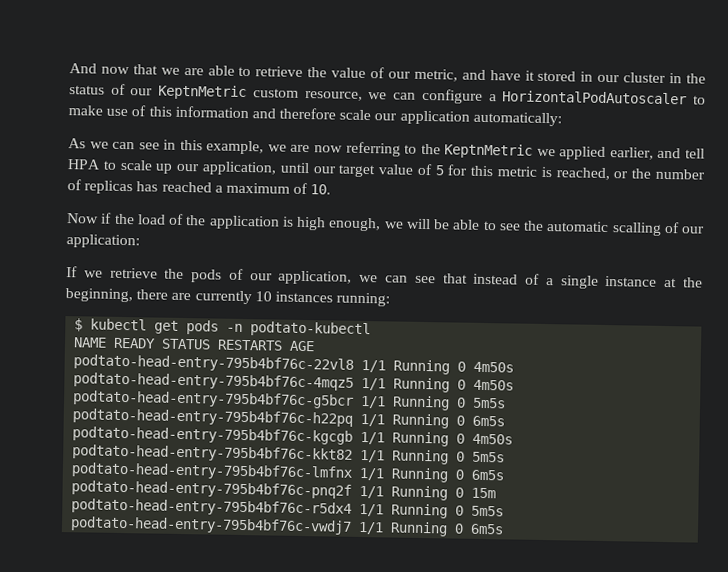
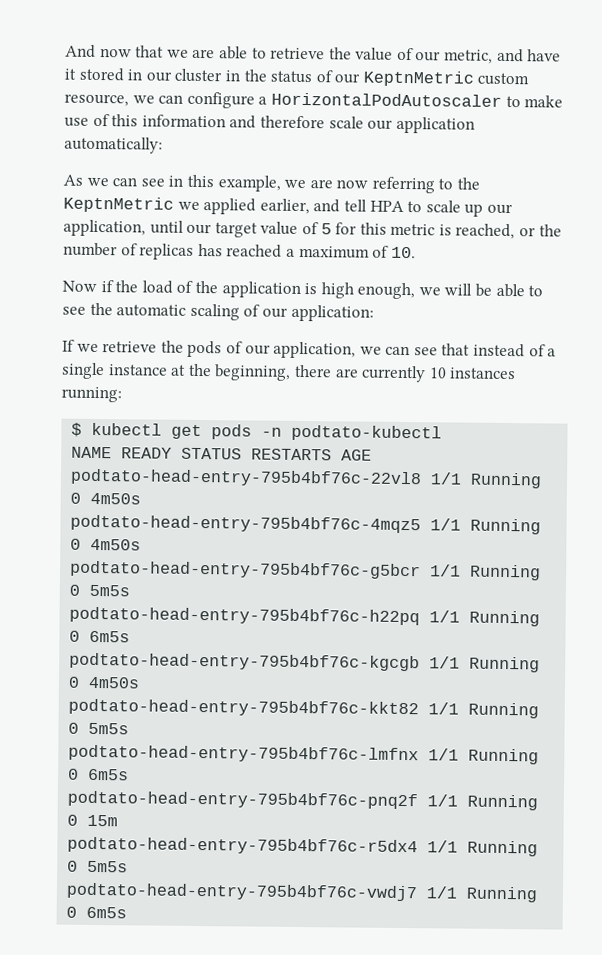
- Now if the load of the application is high enough, we will be able to see the automatic scalling of our application:
+ Now if the load of the application is high enough, we will be able to see the automatic scaling of our application:

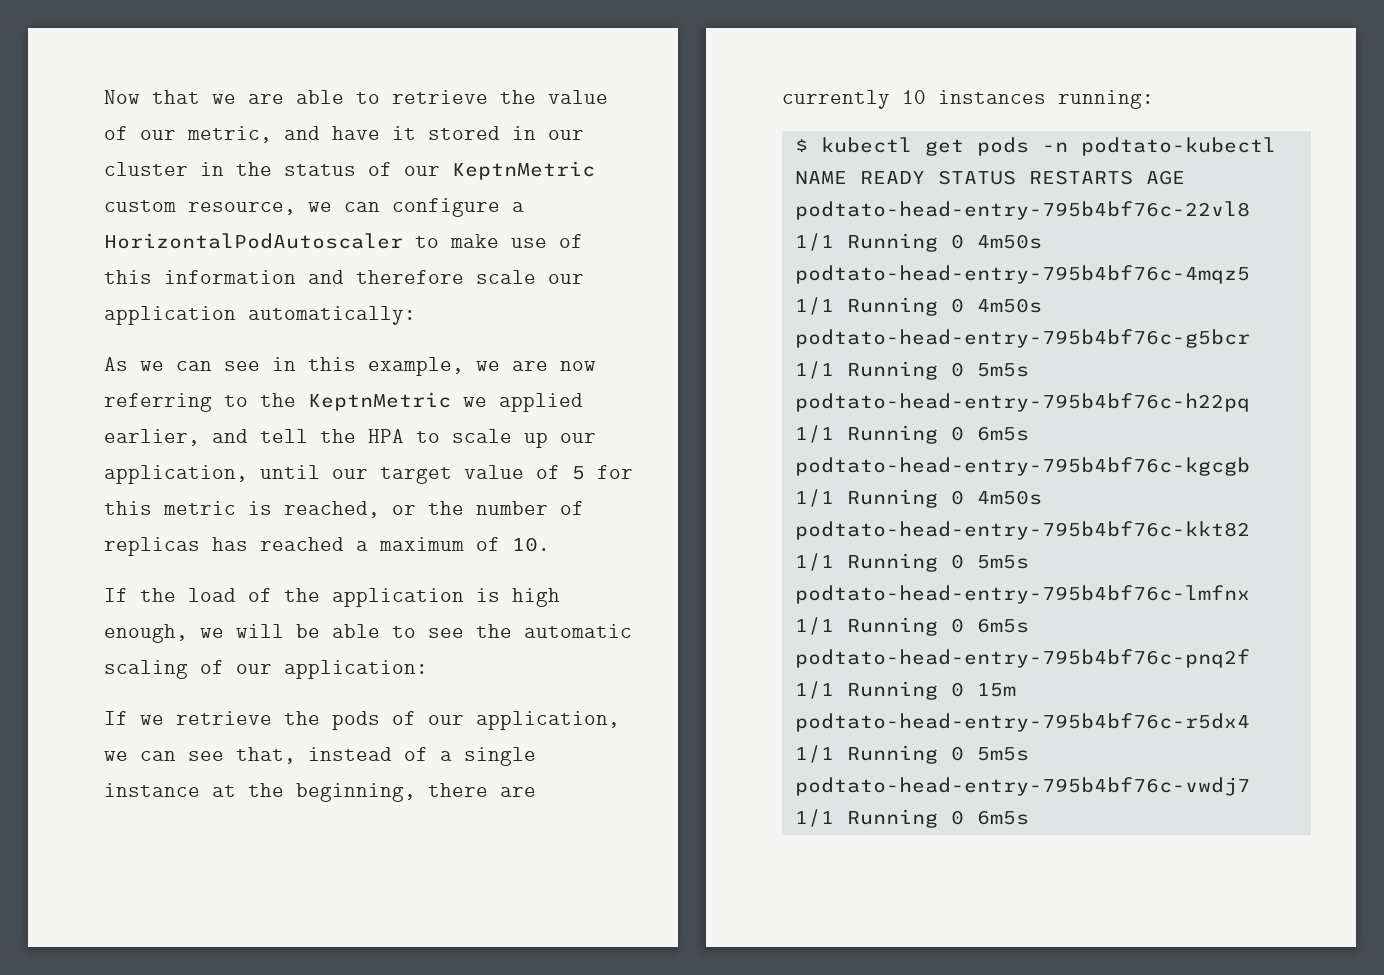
- And now that we are able to retrieve the value of our metric, and have it stored in our cluster in the status of our KeptnMetric custom resource, we can configure a HorizontalPodAutoscaler to make use of this information and therefore scale our application automatically:
+ Now that we are able to retrieve the value of our metric, and have it stored in our cluster in the status of our KeptnMetric custom resource, we can configure a HorizontalPodAutoscaler to make use of this information and therefore scale our application automatically:
- As we can see in this example, we are now referring to the KeptnMetric we applied earlier, and tell HPA to scale up our application, until our target value of 5 for this metric is reached, or the number of replicas has reached a maximum of 10.
+ As we can see in this example, we are now referring to the KeptnMetric we applied earlier, and tell the HPA to scale up our application, until our target value of 5 for this metric is reached, or the number of replicas has reached a maximum of 10.
- Now if the load of the application is high enough, we will be able to see the automatic scaling of our application:
+ If the load of the application is high enough, we will be able to see the automatic scaling of our application:
- If we retrieve the pods of our application, we can see that instead of a single instance at the beginning, there are currently 10 instances running:
+ If we retrieve the pods of our application, we can see that, instead of a single instance at the beginning, there are currently 10 instances running:

